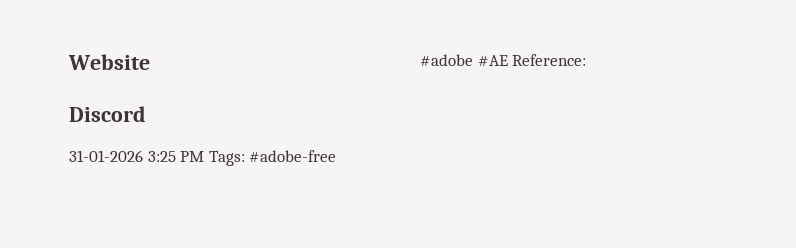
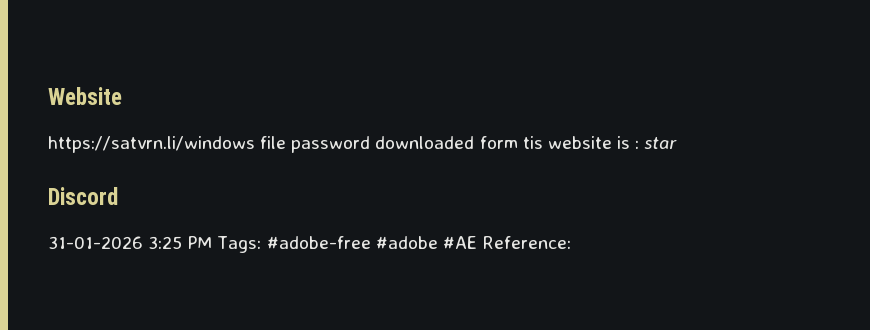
+ https://satvrn.li/windows file password downloaded form tis website is : star

